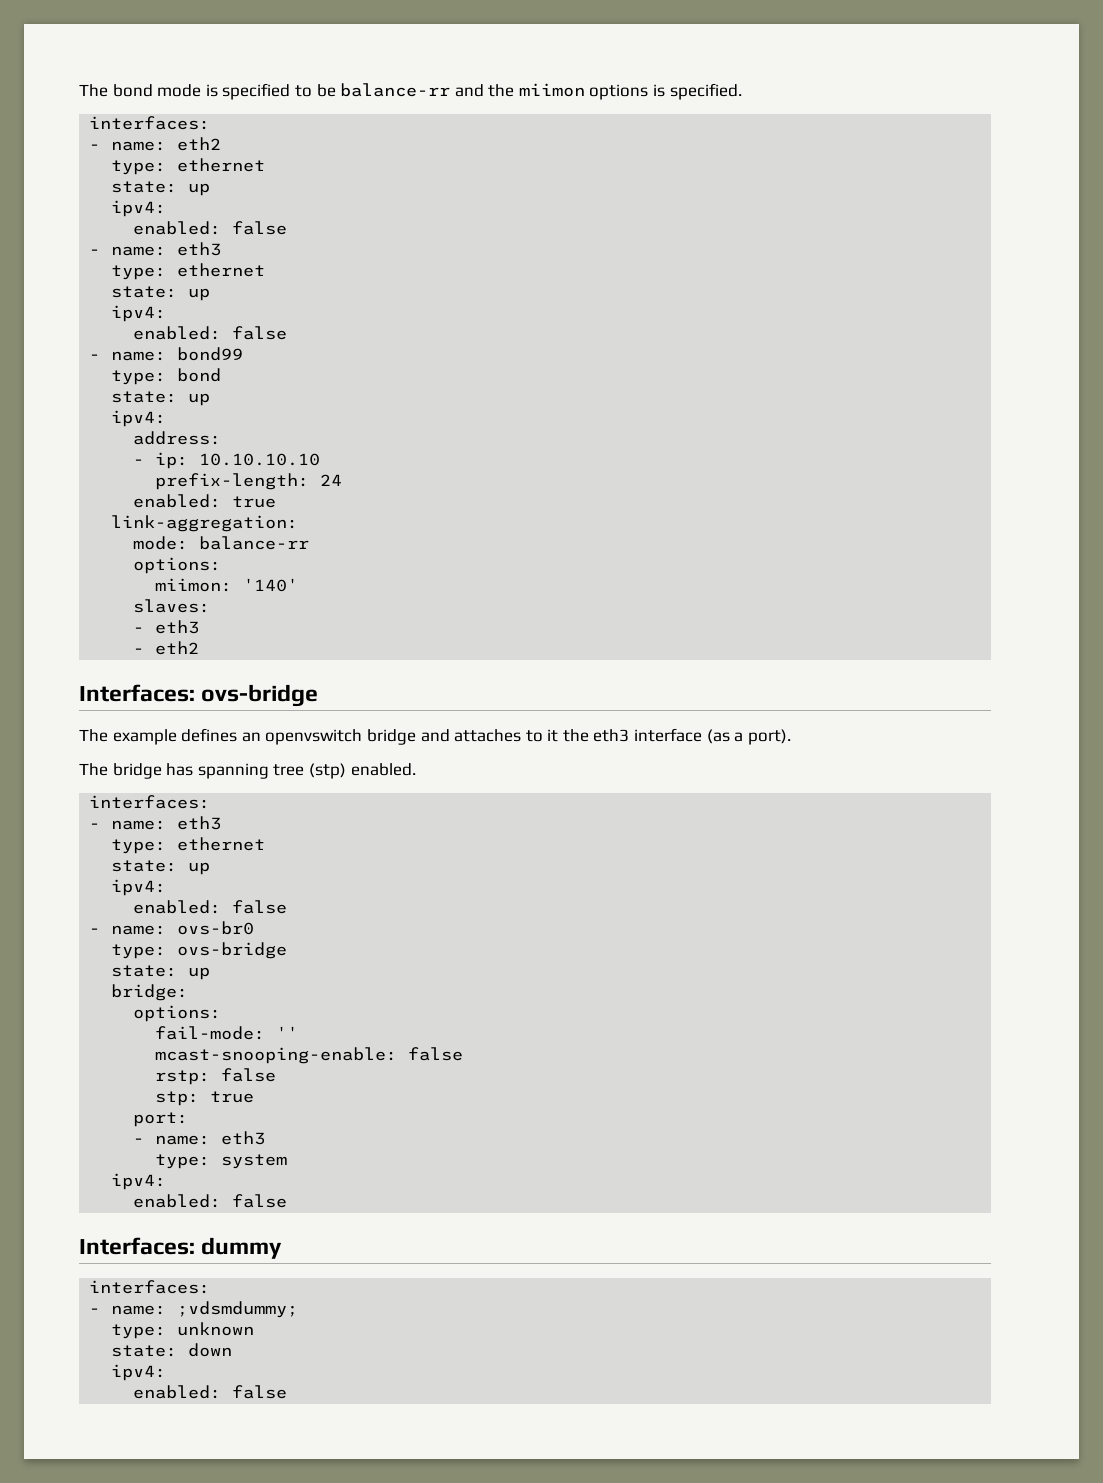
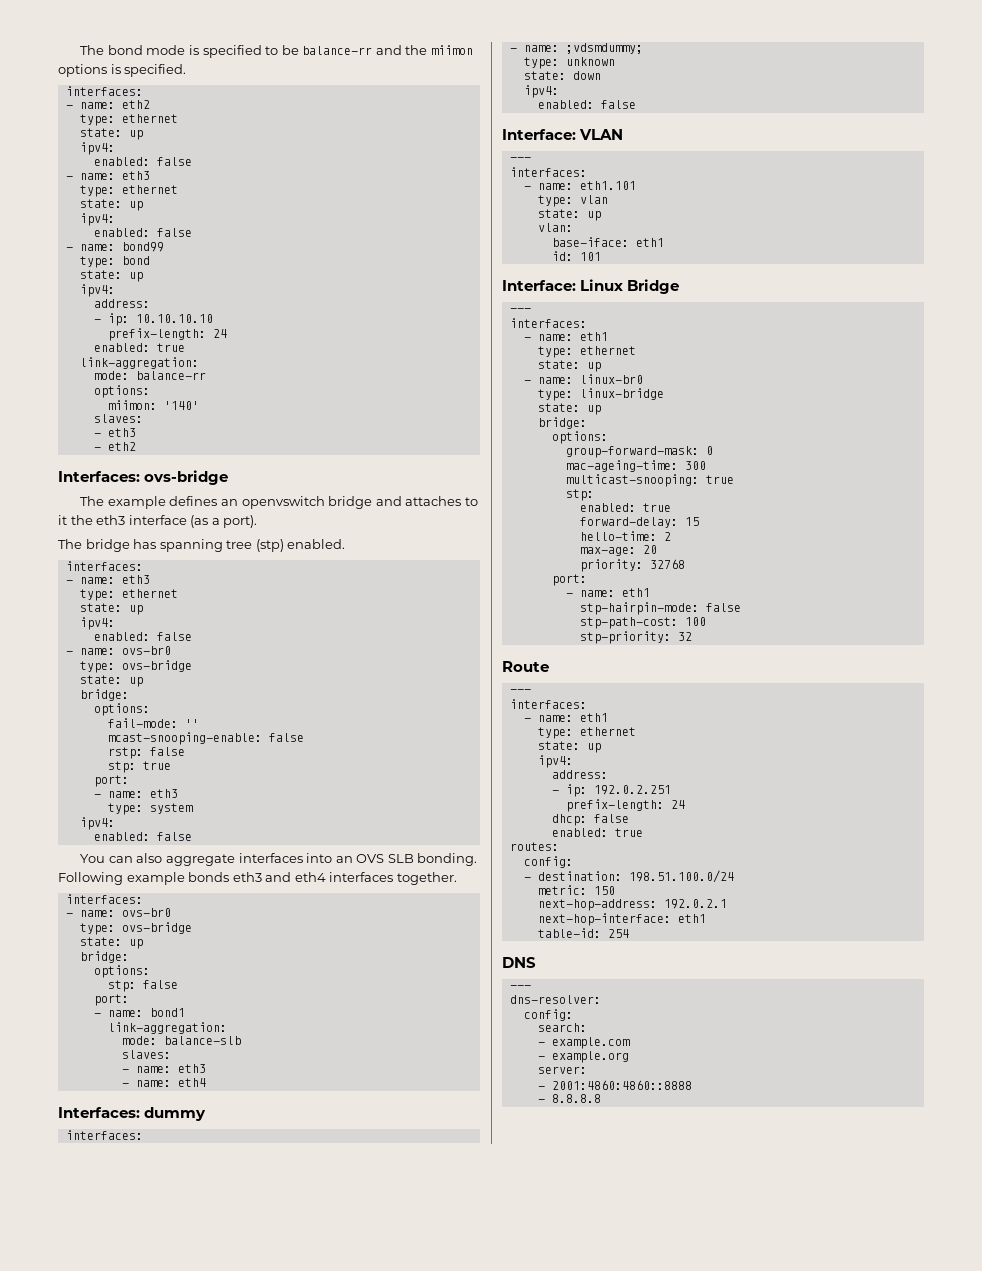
+ You can also aggregate interfaces into an OVS SLB bonding. Following example bonds eth3 and eth4 interfaces together.
+ interfaces:
+ - name: ovs-br0
+ type: ovs-bridge
+ state: up
+ bridge:
+ options:
+ stp: false
+ port:
+ - name: bond1
+ link-aggregation:
+ mode: balance-slb
+ slaves:
+ - name: eth3
+ - name: eth4
+ Interface: VLAN
+ ---
+ interfaces:
+ - name: eth1.101
+ type: vlan
+ state: up
+ vlan:
+ base-iface: eth1
+ id: 101
+ Interface: Linux Bridge
+ ---
+ interfaces:
+ - name: eth1
+ type: ethernet
+ state: up
+ - name: linux-br0
+ type: linux-bridge
+ state: up
+ bridge:
+ options:
+ group-forward-mask: 0
+ mac-ageing-time: 300
+ multicast-snooping: true
+ stp:
+ enabled: true
+ forward-delay: 15
+ hello-time: 2
+ max-age: 20
+ priority: 32768
+ port:
+ - name: eth1
+ stp-hairpin-mode: false
+ stp-path-cost: 100
+ stp-priority: 32
+ Route
+ ---
+ interfaces:
+ - name: eth1
+ type: ethernet
+ state: up
+ ipv4:
+ address:
+ - ip: 192.0.2.251
+ prefix-length: 24
+ dhcp: false
+ enabled: true
+ routes:
+ config:
+ - destination: 198.51.100.0/24
+ metric: 150
+ next-hop-address: 192.0.2.1
+ next-hop-interface: eth1
+ table-id: 254
+ DNS
+ ---
+ dns-resolver:
+ config:
+ search:
+ - example.com
+ - example.org
+ server:
+ - 2001:4860:4860::8888
+ - 8.8.8.8

